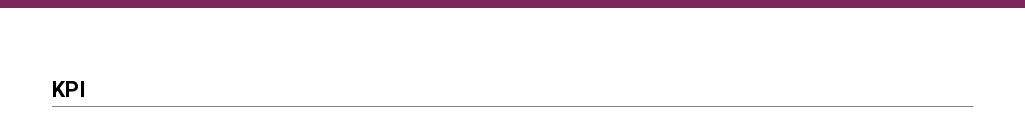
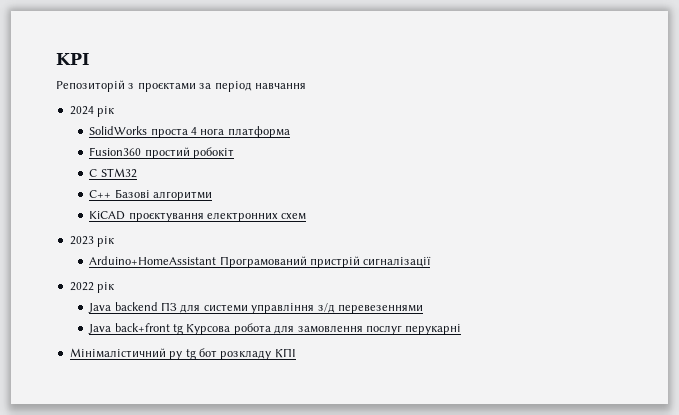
+ Репозиторій з проєктами за період навчання
+ 2024 рік
+ SolidWorks проста 4 нога платформа
+ Fusion360 простий робокіт
+ C STM32
+ C++ Базові алгоритми
+ KiCAD проєктування електронних схем
+ 2023 рік
+ Arduino+HomeAssistant Програмований пристрій сигналізації
+ 2022 рік
+ Java backend ПЗ для системи управління з/д перевезеннями
+ Java back+front tg Курсова робота для замовлення послуг перукарні
+ Мінімалістичний py tg бот розкладу КПІ

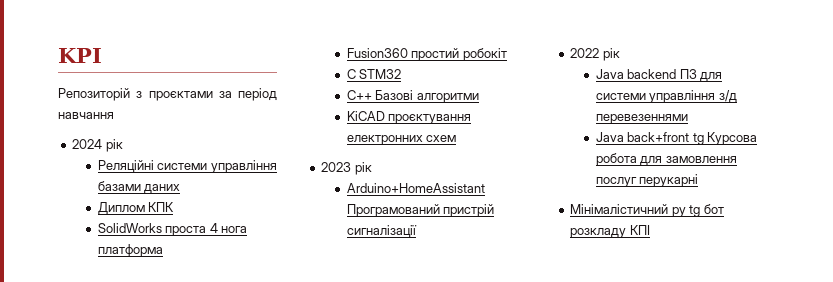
+ Реляційні системи управління базами даних
+ Диплом КПК

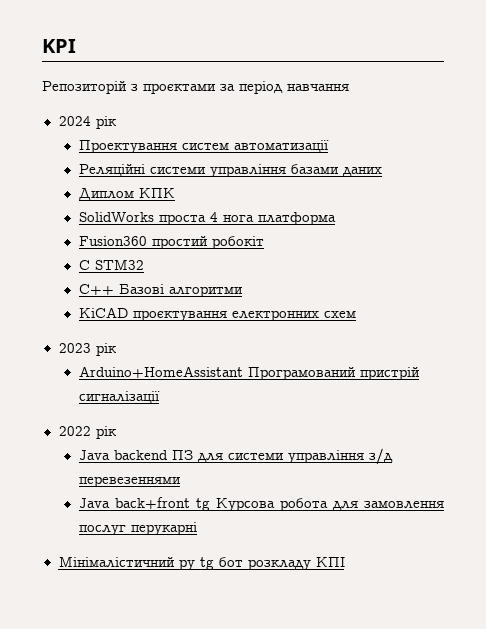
+ Проектування систем автоматизації

